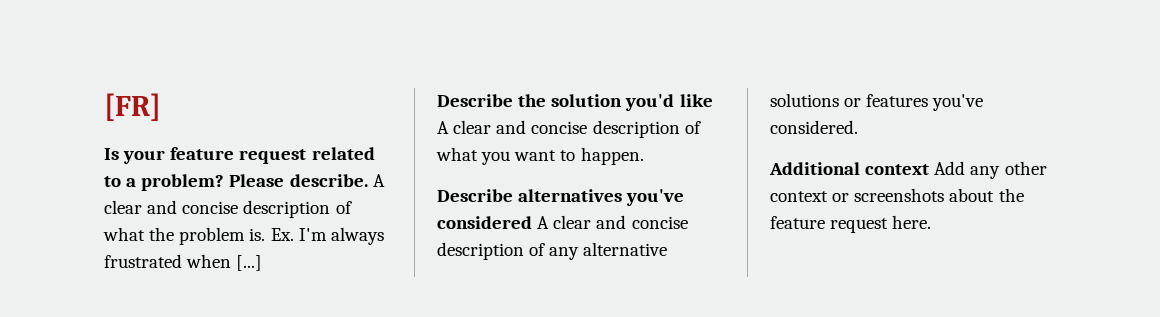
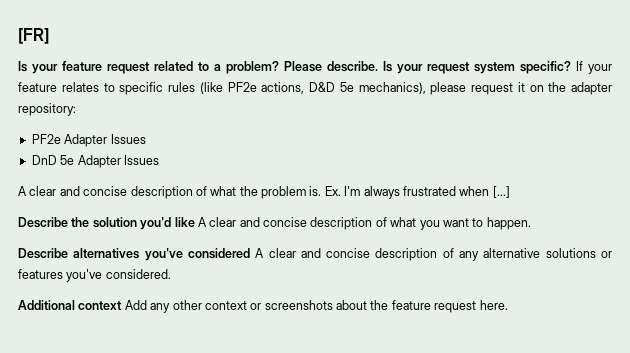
- Please describe. A clear and concise description of what the problem is.
+ Please describe. Is your request system specific? If your feature relates to specific rules (like PF2e actions, D&D 5e mechanics), please request it on the adapter repository:
+ PF2e Adapter Issues
+ DnD 5e Adapter Issues
+ A clear and concise description of what the problem is.

